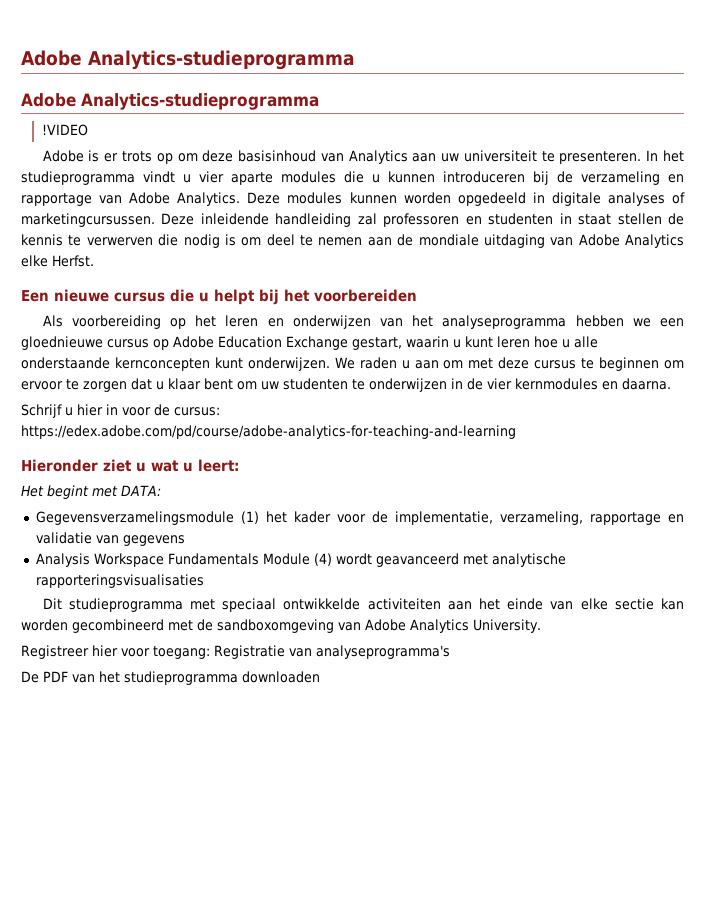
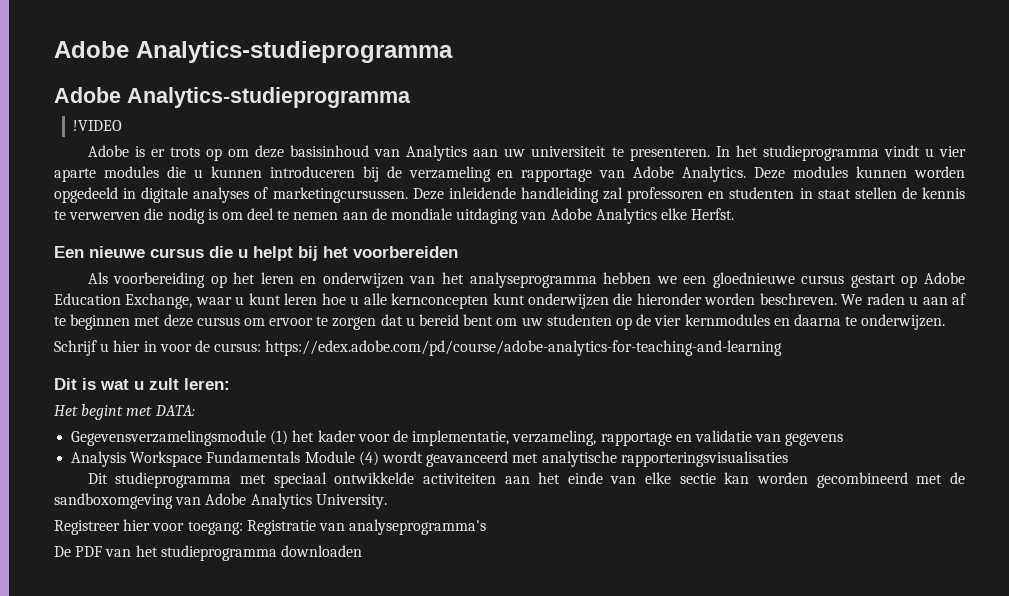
- Als voorbereiding op het leren en onderwijzen van het analyseprogramma hebben we een gloednieuwe cursus op Adobe Education Exchange gestart, waarin u kunt leren hoe u alle onderstaande kernconcepten kunt onderwijzen.
+ Als voorbereiding op het leren en onderwijzen van het analyseprogramma hebben we een gloednieuwe cursus gestart op Adobe Education Exchange, waar u kunt leren hoe u alle kernconcepten kunt onderwijzen die hieronder worden beschreven.
- We raden u aan om met deze cursus te beginnen om ervoor te zorgen dat u klaar bent om uw studenten te onderwijzen in de vier kernmodules en daarna.
+ We raden u aan af te beginnen met deze cursus om ervoor te zorgen dat u bereid bent om uw studenten op de vier kernmodules en daarna te onderwijzen.
- Hieronder ziet u wat u leert:
+ Dit is wat u zult leren:

